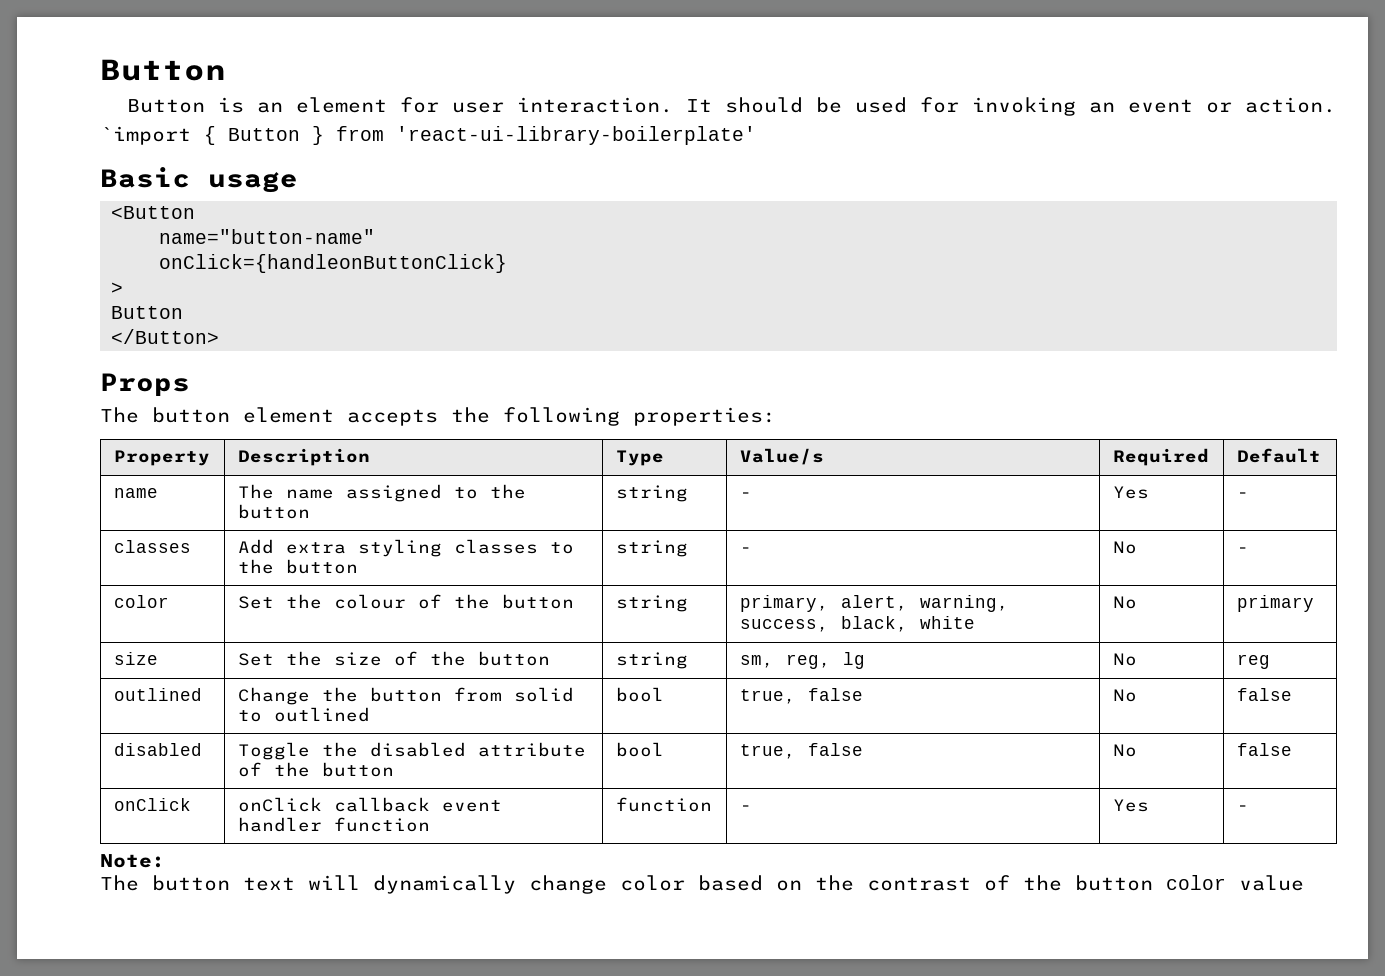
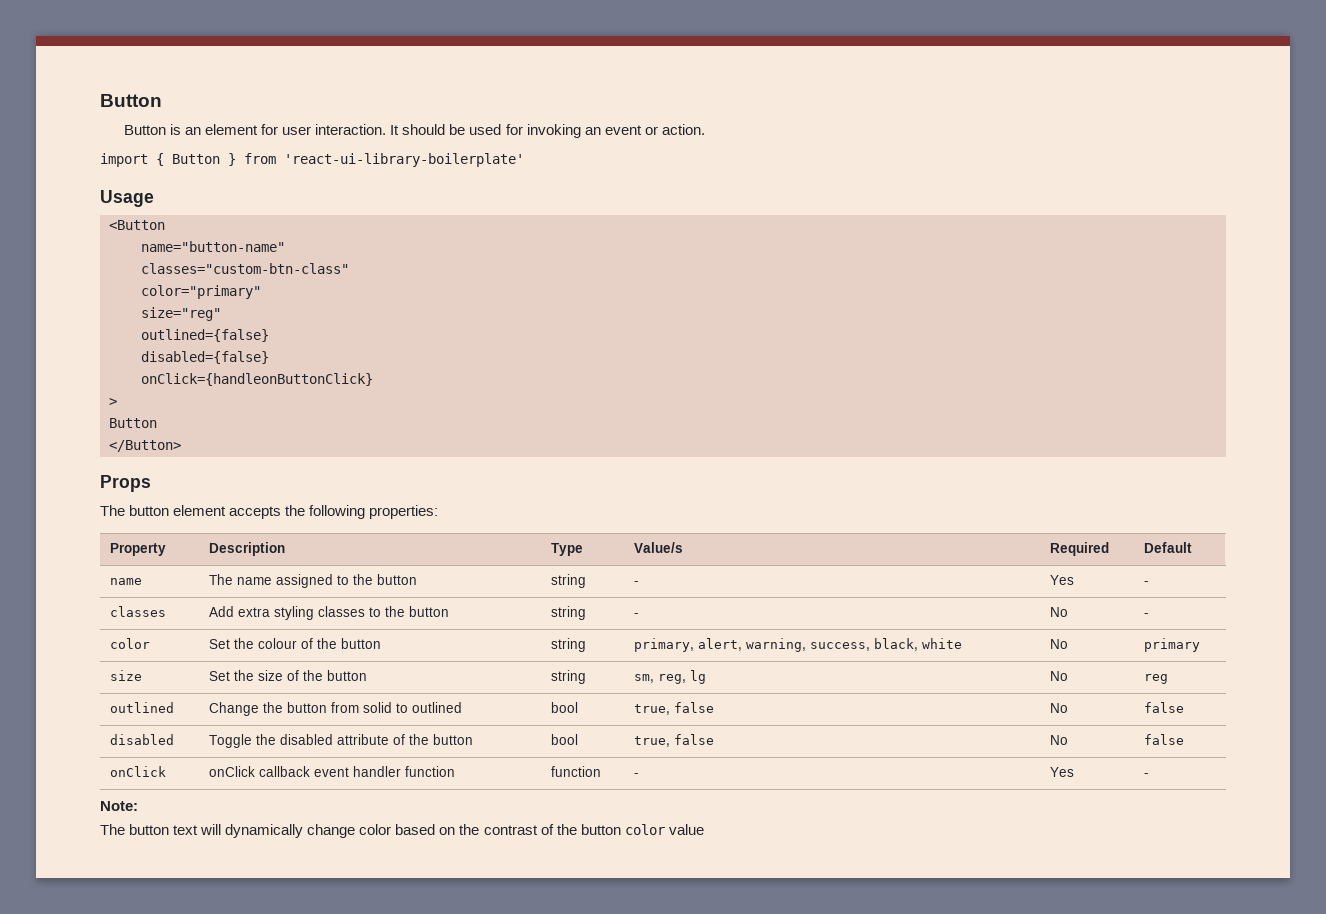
- `import { Button } from 'react-ui-library-boilerplate'
+ import { Button } from 'react-ui-library-boilerplate'
- Basic usage
+ Usage
+ classes="custom-btn-class"
+ color="primary"
+ size="reg"
+ outlined={false}
+ disabled={false}

